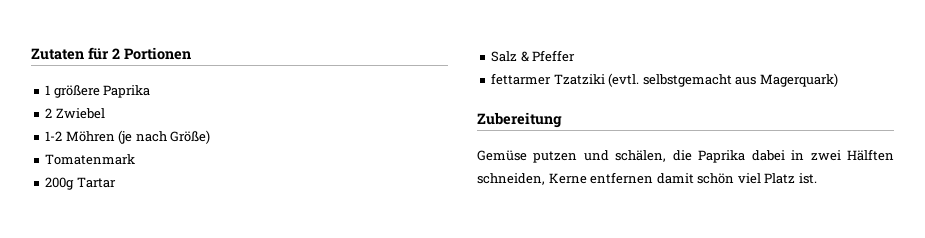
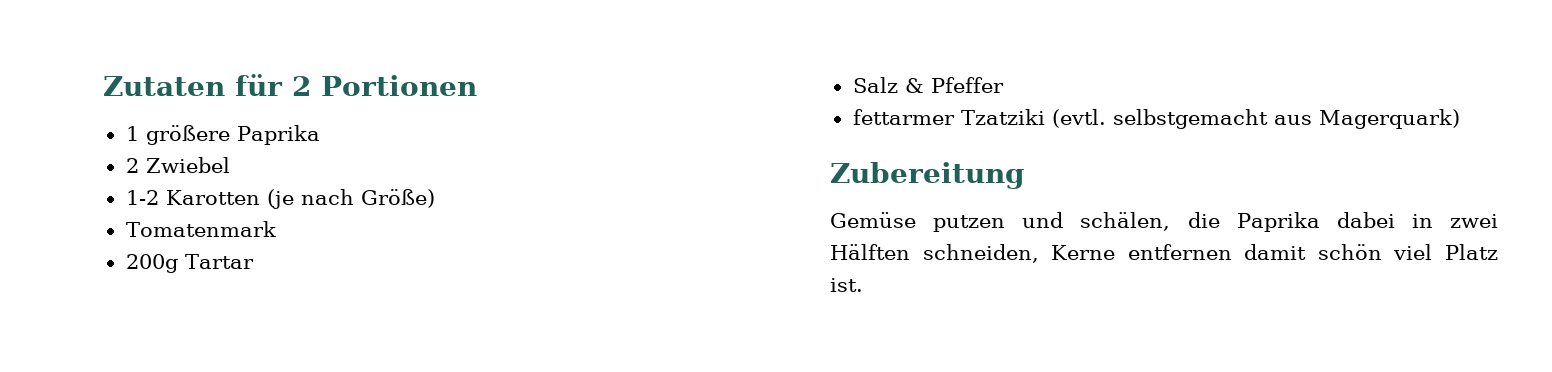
- 1-2 Möhren (je nach Größe)
+ 1-2 Karotten (je nach Größe)

